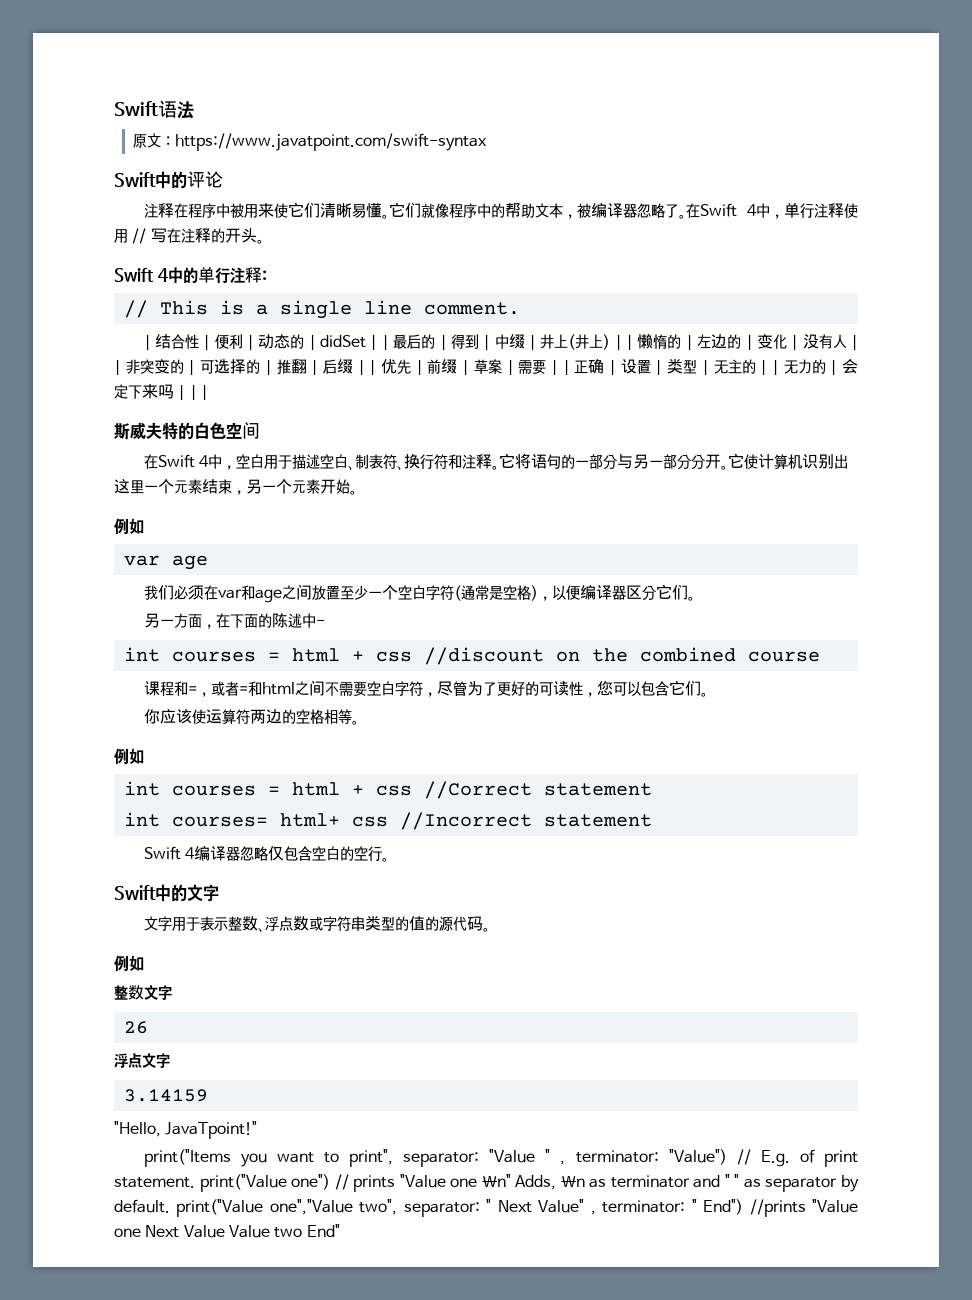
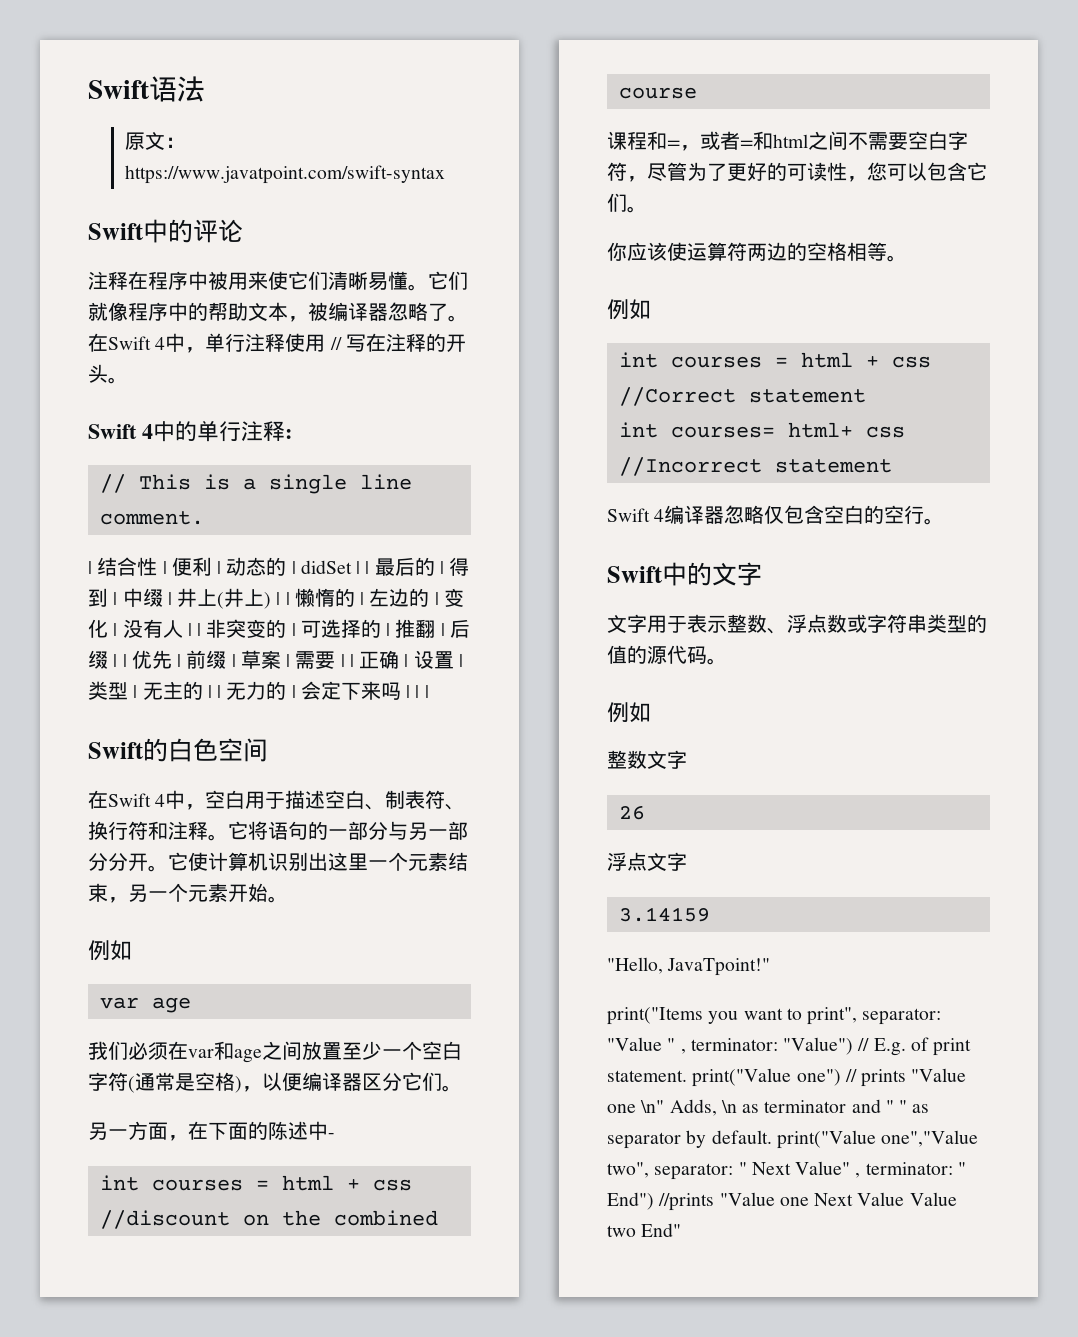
- 斯威夫特的白色空间
+ Swift的白色空间

